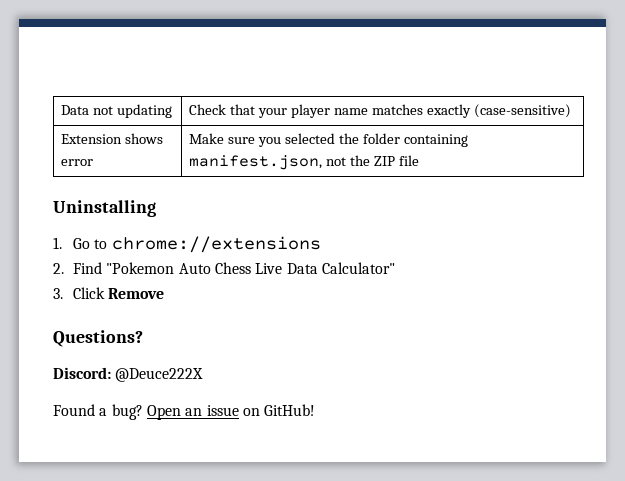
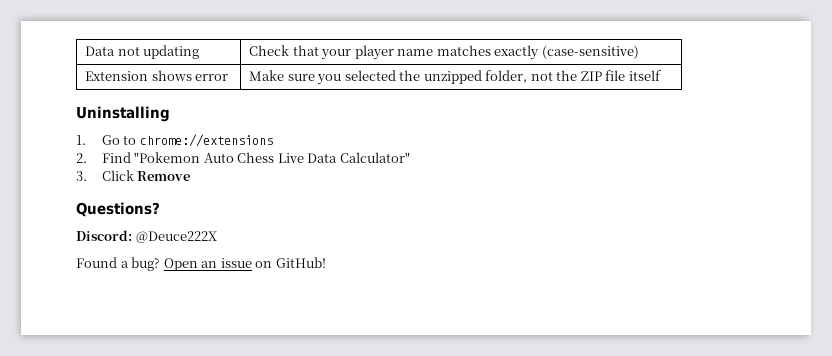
- Extension shows error | Make sure you selected the folder containing manifest.json, not the ZIP file
+ Extension shows error | Make sure you selected the unzipped folder, not the ZIP file itself

